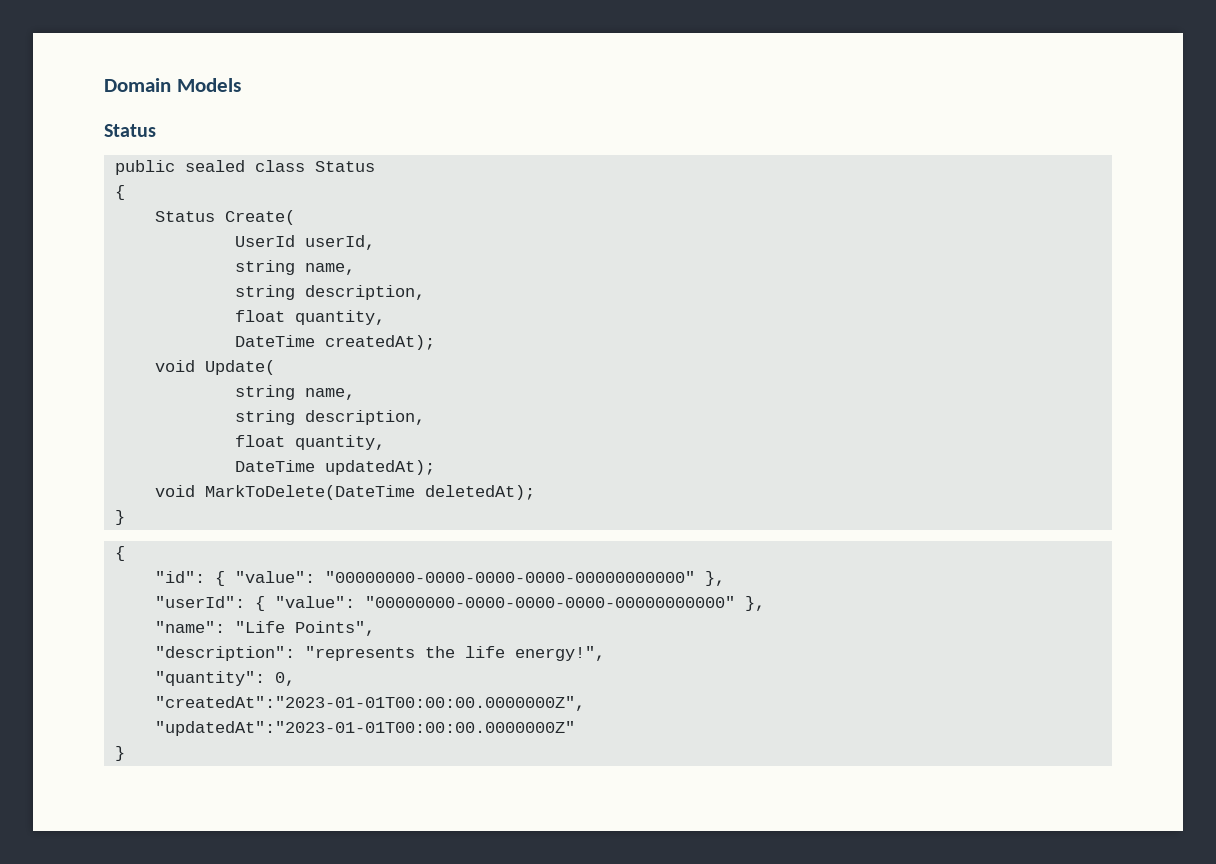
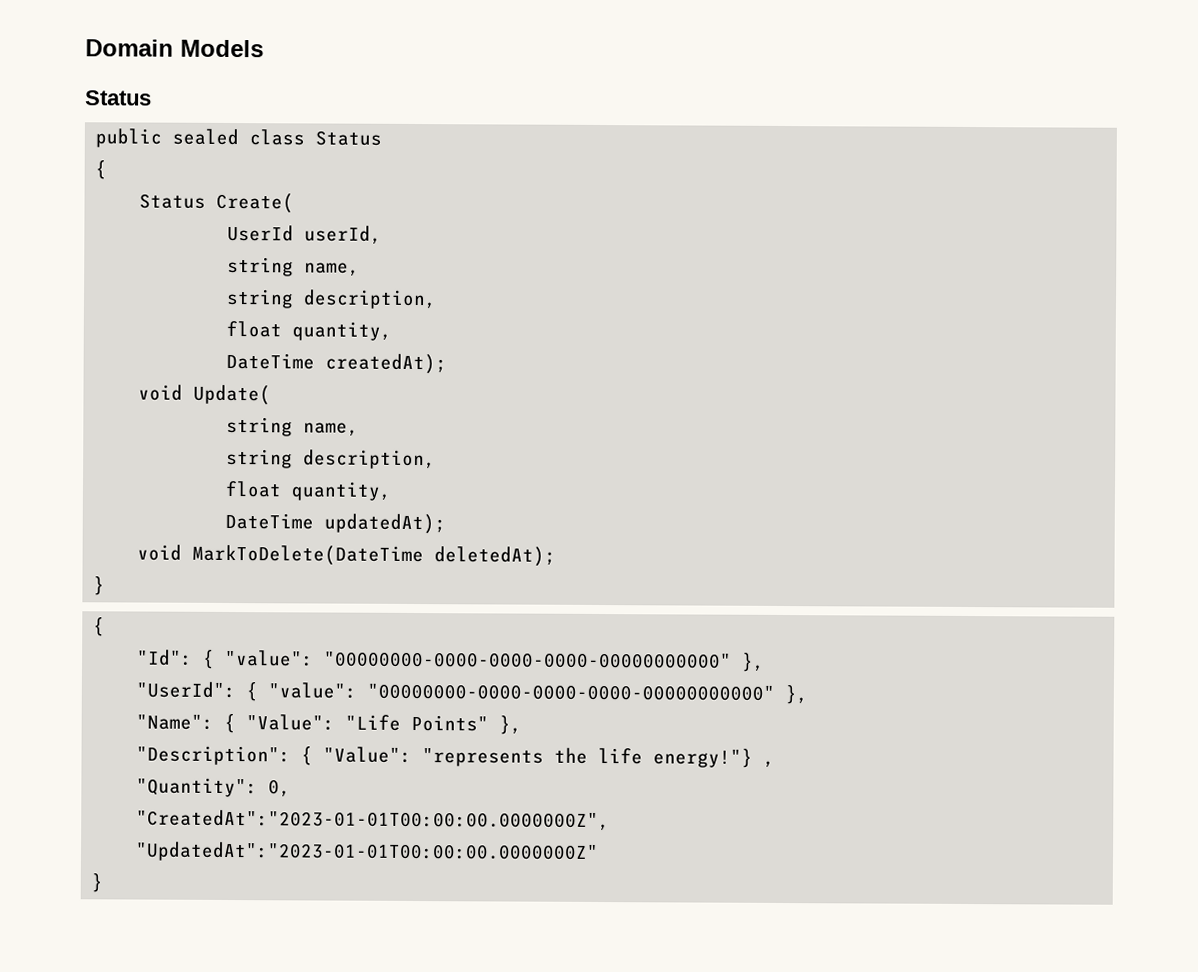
- "id": { "value": "00000000-0000-0000-0000-00000000000" },
- "userId": { "value": "00000000-0000-0000-0000-00000000000" },
- "name": "Life Points",
- "description": "represents the life energy!",
- "quantity": 0,
+ "Id": { "value": "00000000-0000-0000-0000-00000000000" },
+ "UserId": { "value": "00000000-0000-0000-0000-00000000000" },
+ "Name": { "Value": "Life Points" },
+ "Description": { "Value": "represents the life energy!"} ,
+ "Quantity": 0,
- "createdAt":"2023-01-01T00:00:00.0000000Z",
- "updatedAt":"2023-01-01T00:00:00.0000000Z"
+ "CreatedAt":"2023-01-01T00:00:00.0000000Z",
+ "UpdatedAt":"2023-01-01T00:00:00.0000000Z"

